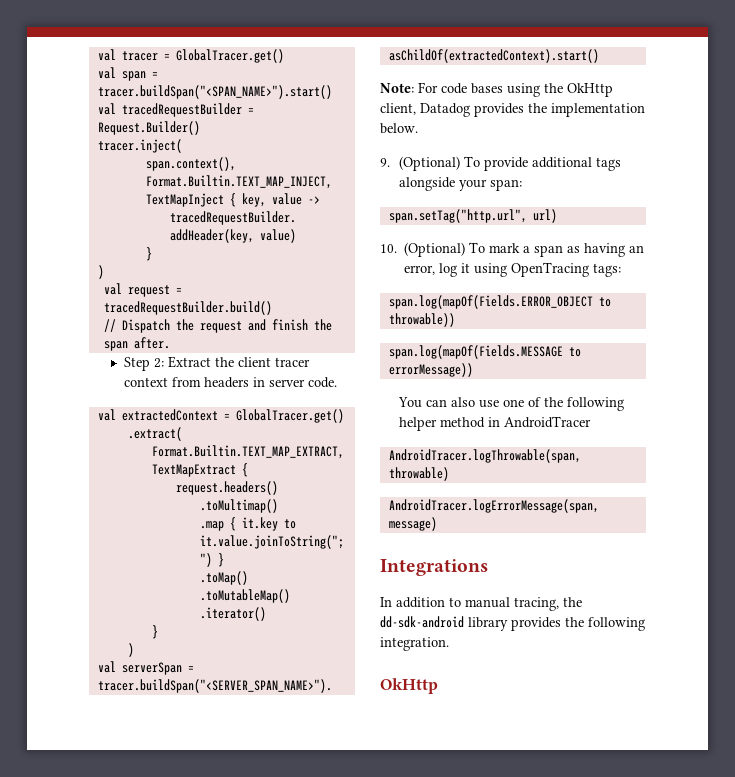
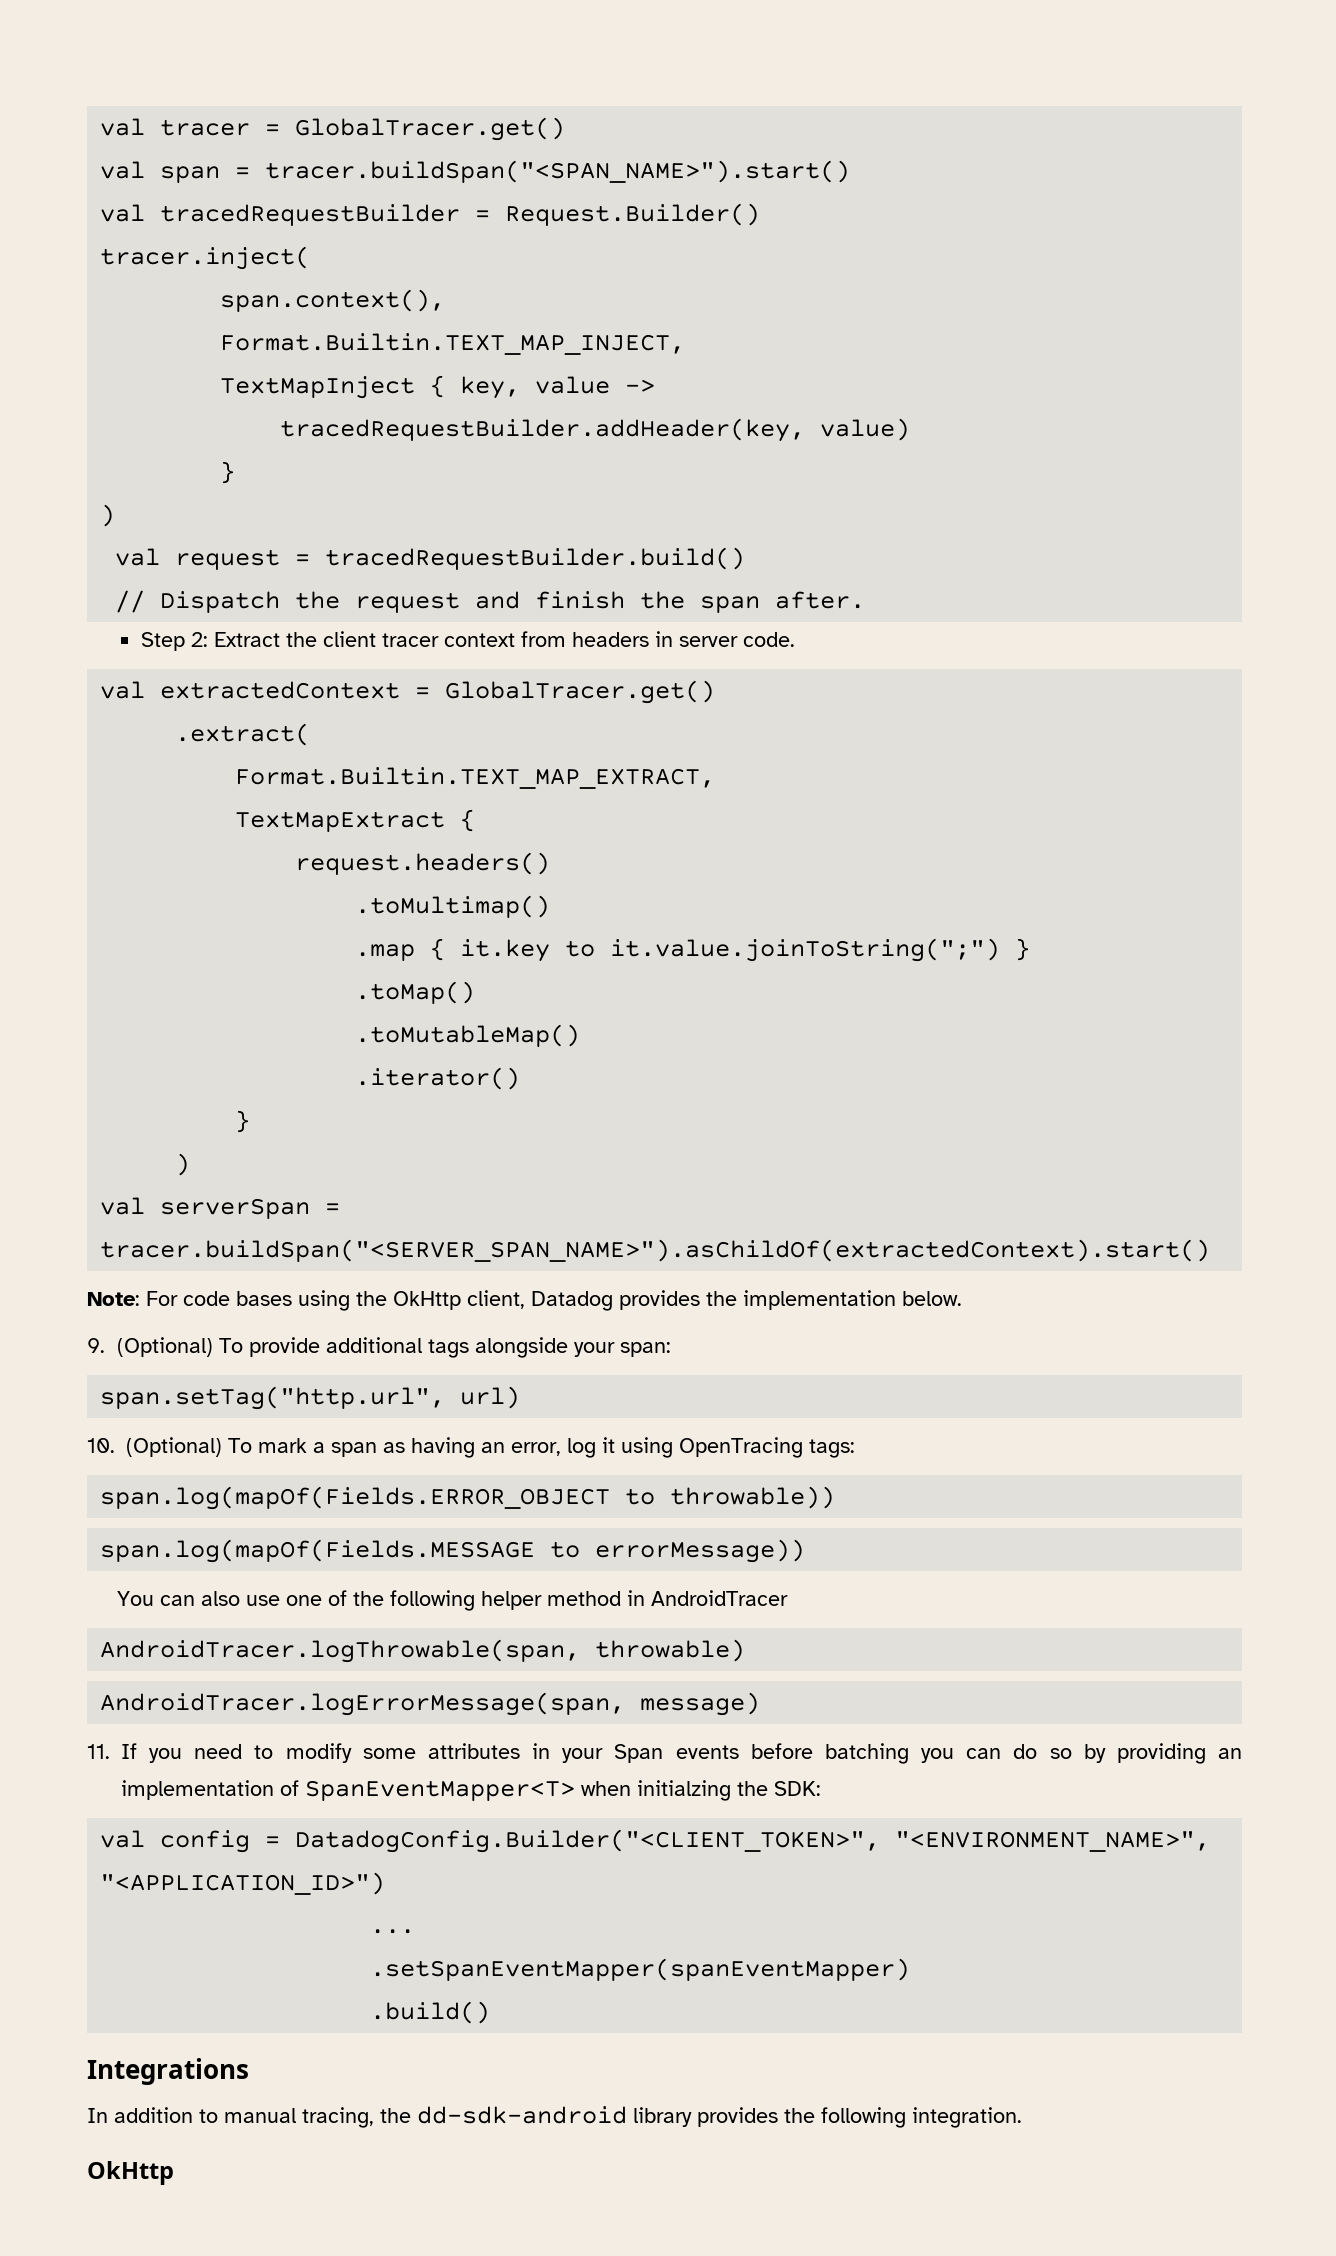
+ 11. If you need to modify some attributes in your Span events before batching you can do so by providing an implementation of SpanEventMapper<T> when initialzing the SDK:
+ val config = DatadogConfig.Builder("<CLIENT_TOKEN>", "<ENVIRONMENT_NAME>", "<APPLICATION_ID>")
+ ...
+ .setSpanEventMapper(spanEventMapper)
+ .build()

